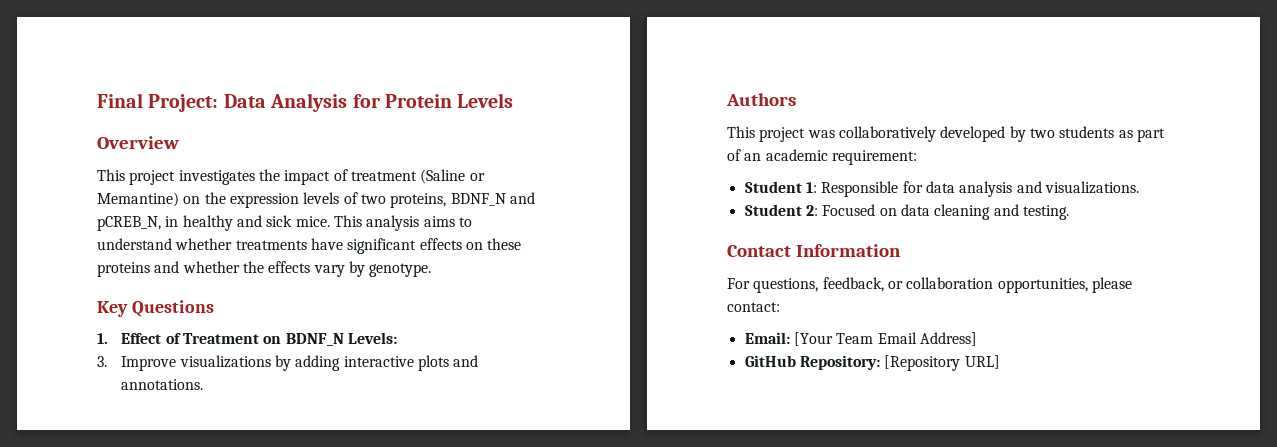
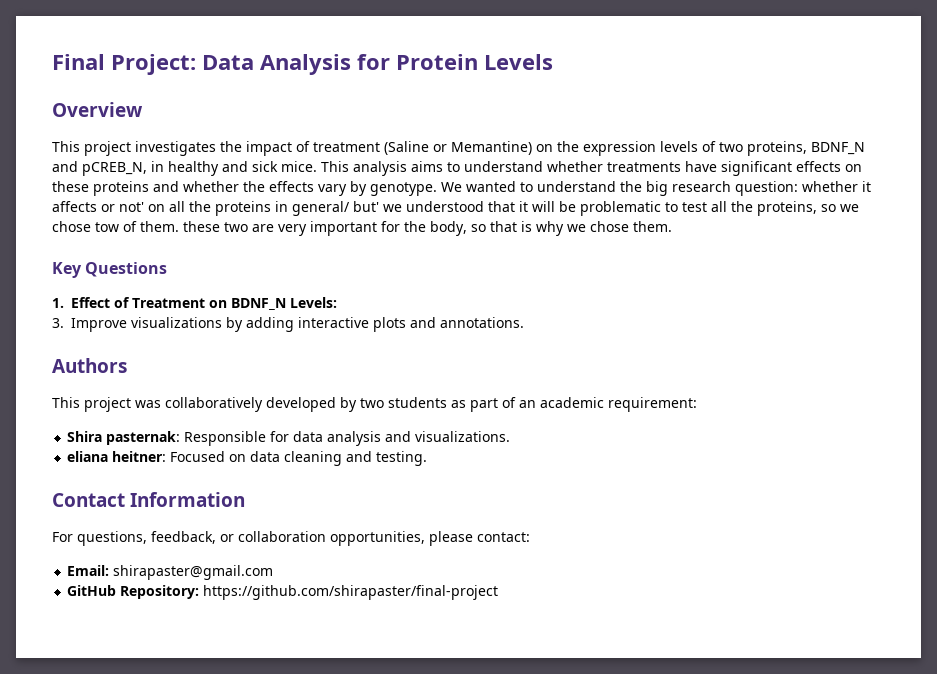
+ We wanted to understand the big research question: whether it affects or not' on all the proteins in general/ but' we understood that it will be problematic to test all the proteins, so we chose tow of them. these two are very important for the body, so that is why we chose them.
- Student 1: Responsible for data analysis and visualizations.
+ Shira pasternak: Responsible for data analysis and visualizations.
- Student 2: Focused on data cleaning and testing.
+ eliana heitner: Focused on data cleaning and testing.
- Email: [Your Team Email Address]
+ Email: shirapaster@gmail.com
- GitHub Repository: [Repository URL]
+ GitHub Repository: https://github.com/shirapaster/final-project

